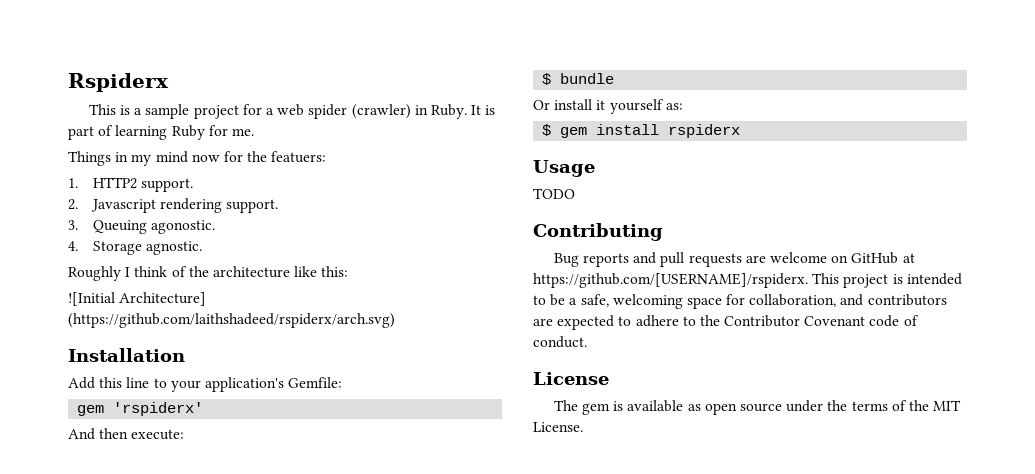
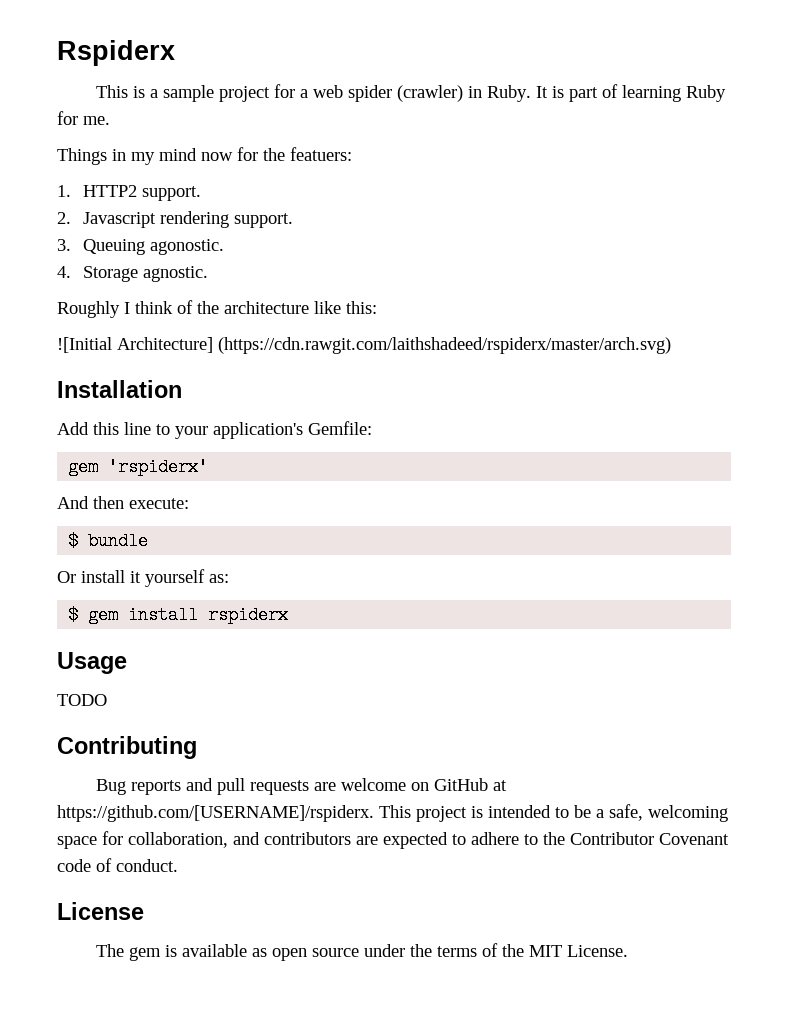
- ![Initial Architecture] (https://github.com/laithshadeed/rspiderx/arch.svg)
+ ![Initial Architecture] (https://cdn.rawgit.com/laithshadeed/rspiderx/master/arch.svg)

